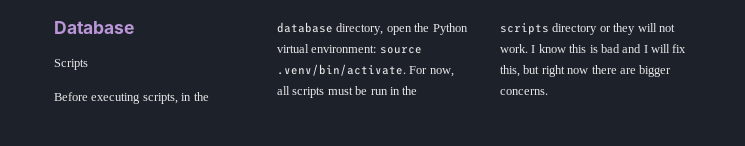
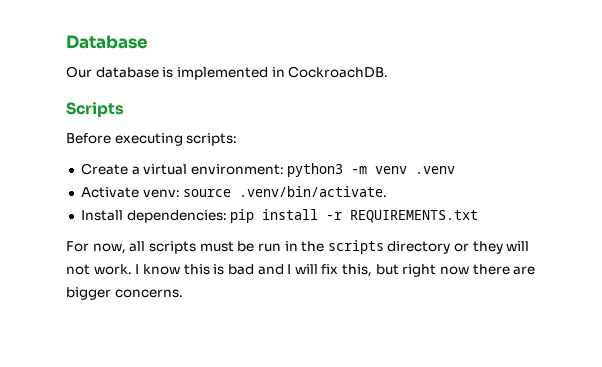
+ Our database is implemented in CockroachDB.
  Scripts
- Before executing scripts, in the database directory, open the Python virtual environment: source .venv/bin/activate. For now, all scripts must be run in the scripts directory or they will not work.
+ Before executing scripts:
+ Create a virtual environment: python3 -m venv .venv
+ Activate venv: source .venv/bin/activate.
+ Install dependencies: pip install -r REQUIREMENTS.txt
+ For now, all scripts must be run in the scripts directory or they will not work.

